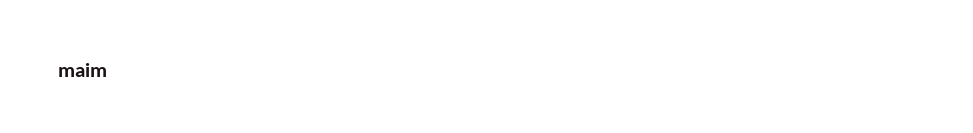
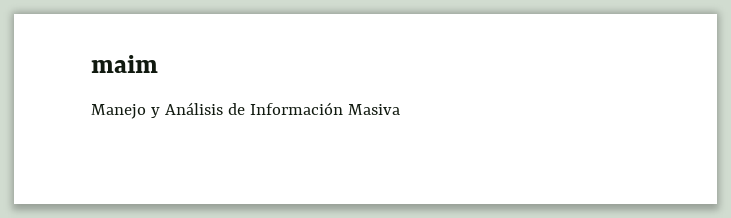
+ Manejo y Análisis de Información Masiva

